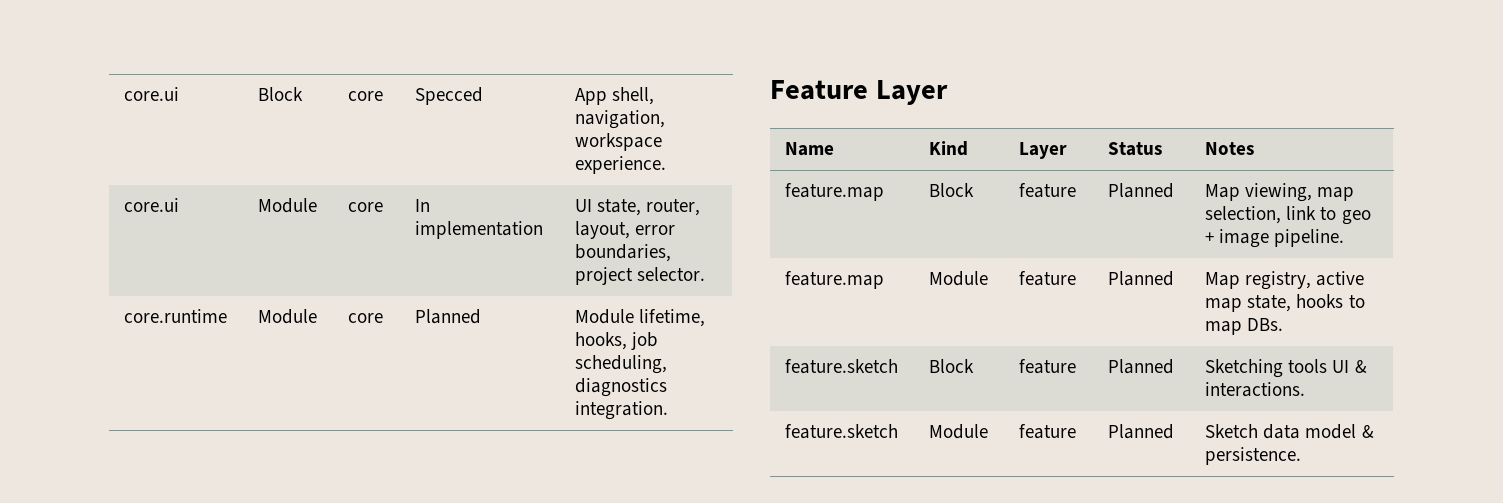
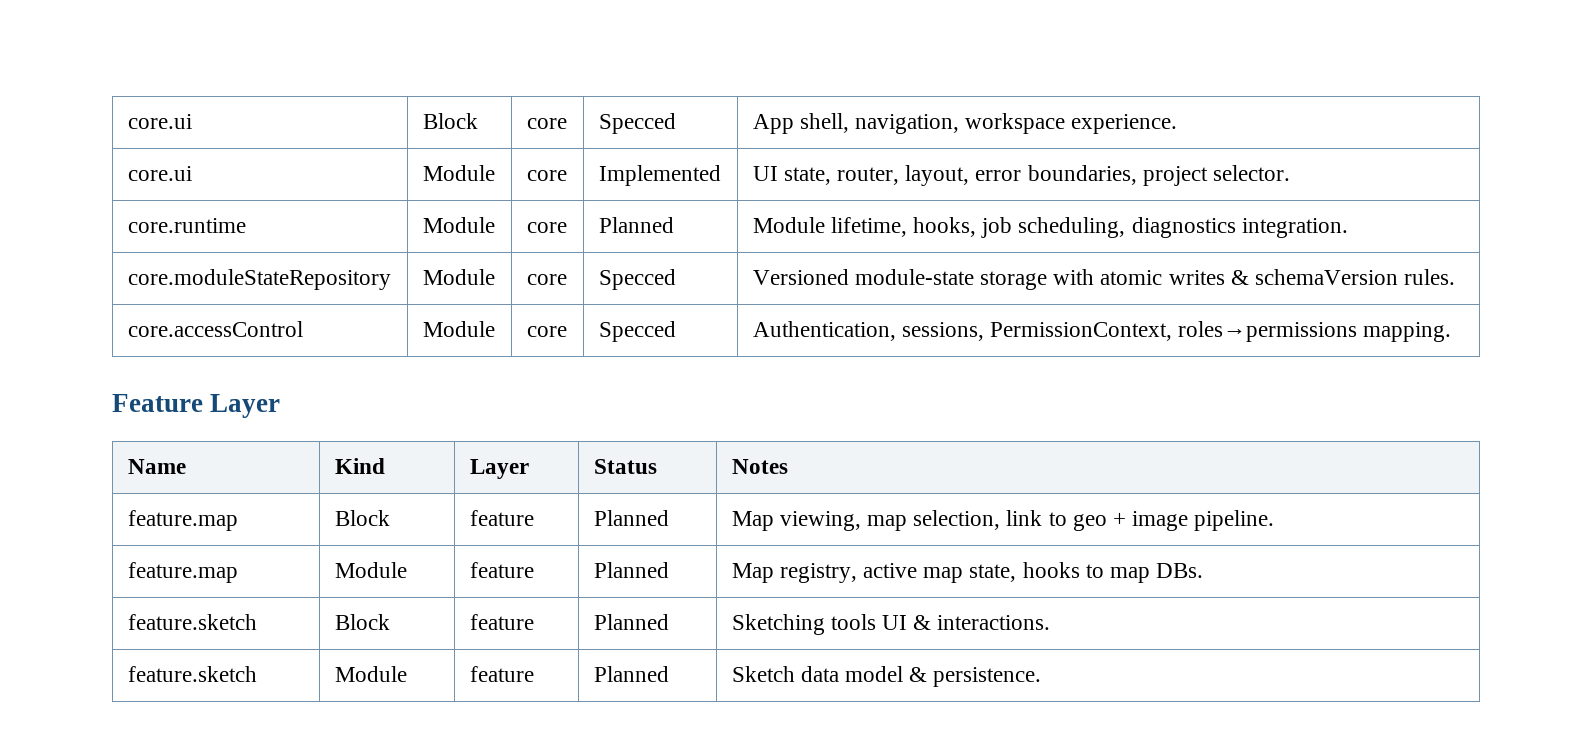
- core.ui | Module | core | In implementation | UI state, router, layout, error boundaries, project selector.
+ core.ui | Module | core | Implemented | UI state, router, layout, error boundaries, project selector.
+ core.moduleStateRepository | Module | core | Specced | Versioned module-state storage with atomic writes & schemaVersion rules.
+ core.accessControl | Module | core | Specced | Authentication, sessions, PermissionContext, roles→permissions mapping.

